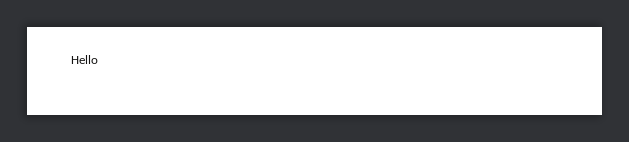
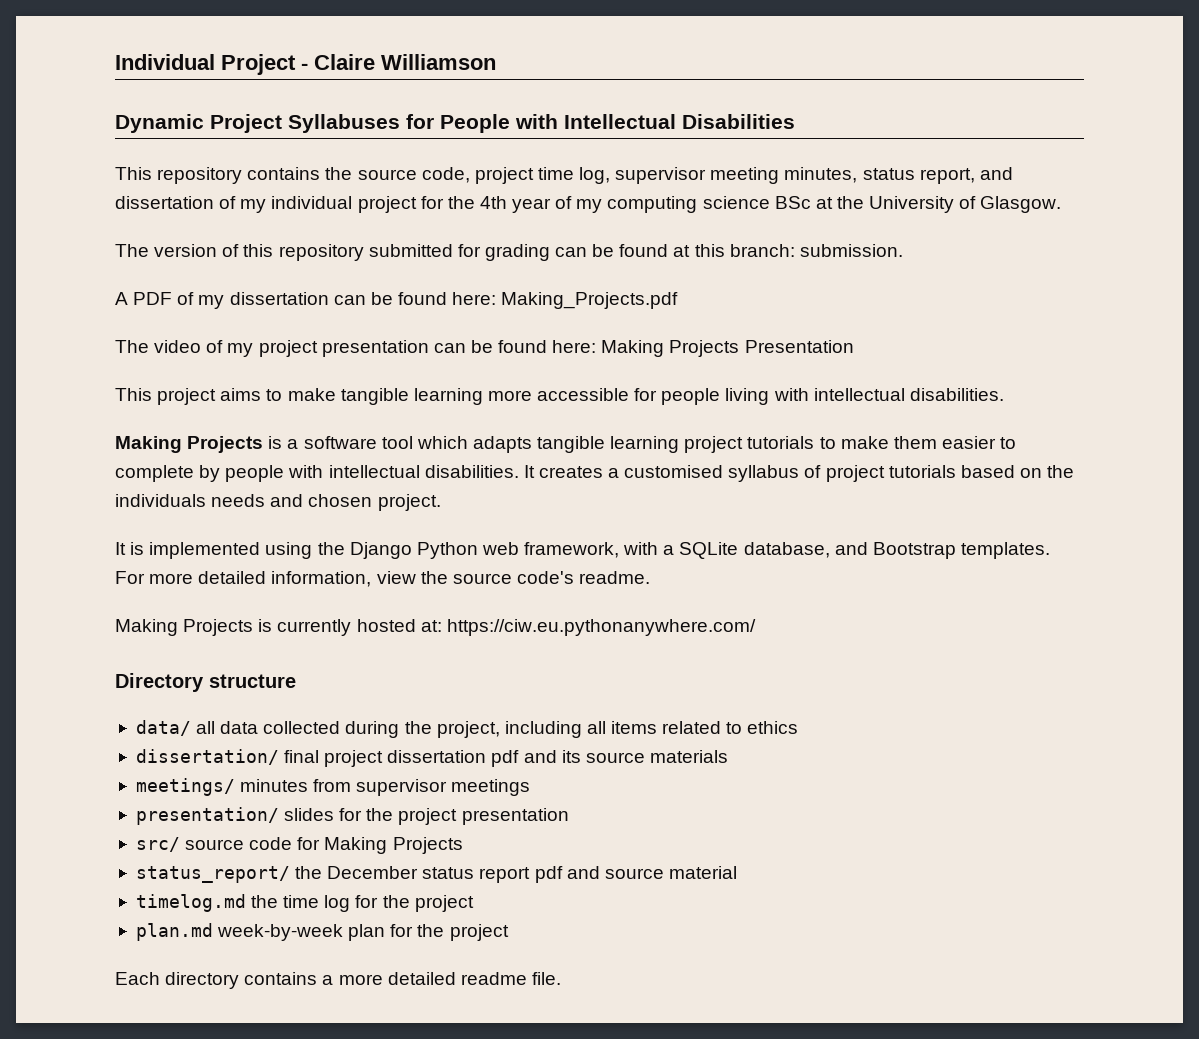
- Hello
+ Individual Project - Claire Williamson
+ Dynamic Project Syllabuses for People with Intellectual Disabilities
+ This repository contains the source code, project time log, supervisor meeting minutes, status report, and dissertation of my individual project for the 4th year of my computing science BSc at the University of Glasgow.
+ The version of this repository submitted for grading can be found at this branch: submission.
+ A PDF of my dissertation can be found here: Making_Projects.pdf
+ The video of my project presentation can be found here: Making Projects Presentation
+ This project aims to make tangible learning more accessible for people living with intellectual disabilities.
+ Making Projects is a software tool which adapts tangible learning project tutorials to make them easier to complete by people with intellectual disabilities. It creates a customised syllabus of project tutorials based on the individuals needs and chosen project.
+ It is implemented using the Django Python web framework, with a SQLite database, and Bootstrap templates. For more detailed information, view the source code's readme.
+ Making Projects is currently hosted at: https://ciw.eu.pythonanywhere.com/
+ Directory structure
+ data/ all data collected during the project, including all items related to ethics
+ dissertation/ final project dissertation pdf and its source materials
+ meetings/ minutes from supervisor meetings
+ presentation/ slides for the project presentation
+ src/ source code for Making Projects
+ status_report/ the December status report pdf and source material
+ timelog.md the time log for the project
+ plan.md week-by-week plan for the project
+ Each directory contains a more detailed readme file.

